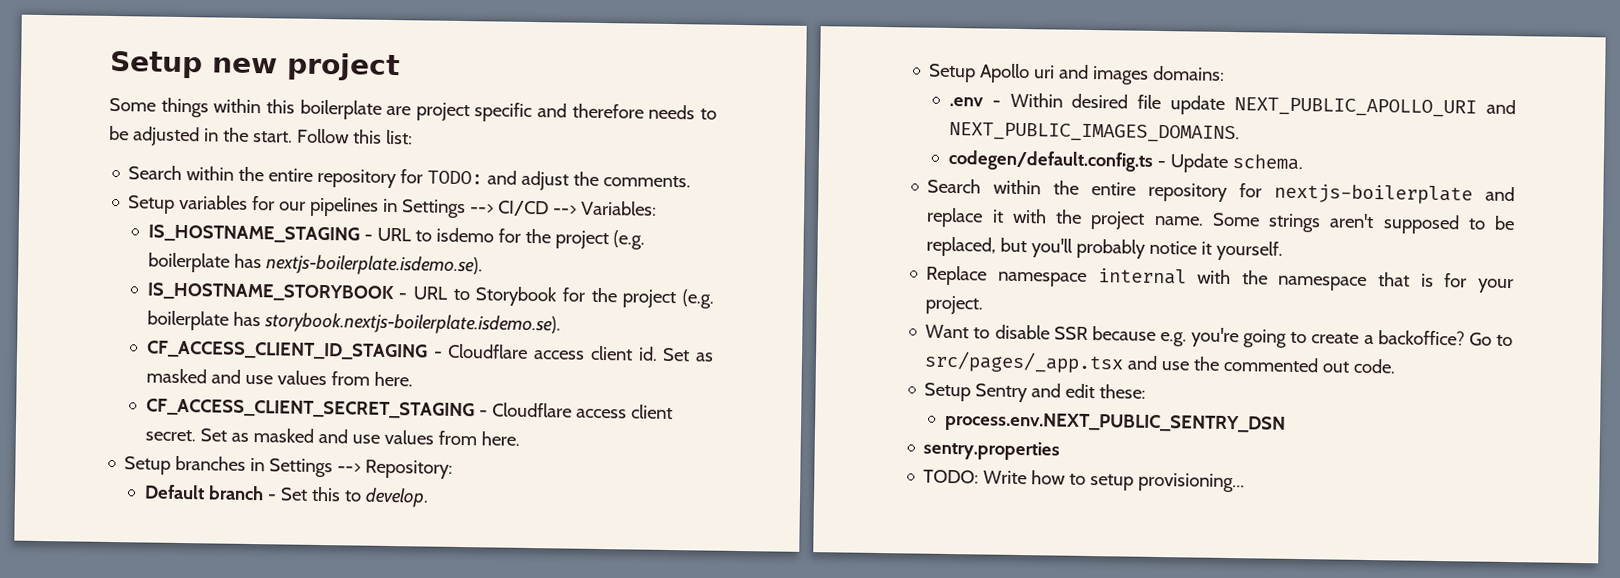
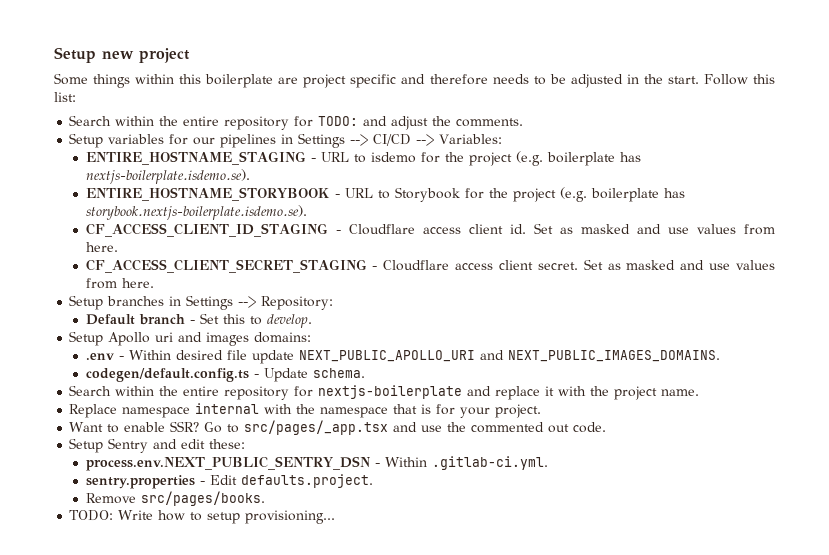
- IS_HOSTNAME_STAGING - URL to isdemo for the project (e.g. boilerplate has nextjs-boilerplate.isdemo.se).
+ ENTIRE_HOSTNAME_STAGING - URL to isdemo for the project (e.g. boilerplate has nextjs-boilerplate.isdemo.se).
- IS_HOSTNAME_STORYBOOK - URL to Storybook for the project (e.g. boilerplate has storybook.nextjs-boilerplate.isdemo.se).
+ ENTIRE_HOSTNAME_STORYBOOK - URL to Storybook for the project (e.g. boilerplate has storybook.nextjs-boilerplate.isdemo.se).
- Some strings aren't supposed to be replaced, but you'll probably notice it yourself.
- Want to disable SSR because e.g. you're going to create a backoffice?
+ Want to enable SSR?
- process.env.NEXT_PUBLIC_SENTRY_DSN
- sentry.properties
+ process.env.NEXT_PUBLIC_SENTRY_DSN - Within .gitlab-ci.yml.
+ sentry.properties - Edit defaults.project.
+ Remove src/pages/books.

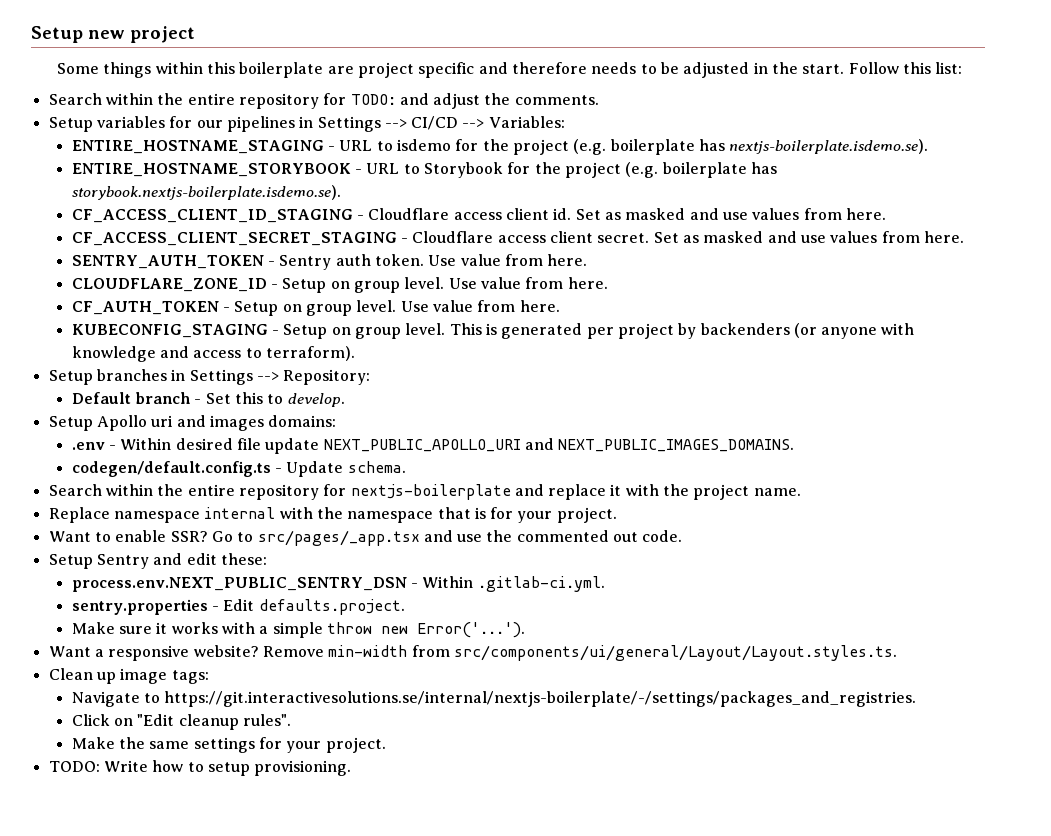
+ SENTRY_AUTH_TOKEN - Sentry auth token. Use value from here.
+ CLOUDFLARE_ZONE_ID - Setup on group level. Use value from here.
+ CF_AUTH_TOKEN - Setup on group level. Use value from here.
+ KUBECONFIG_STAGING - Setup on group level. This is generated per project by backenders (or anyone with knowledge and access to terraform).
- Remove src/pages/books.
+ Make sure it works with a simple throw new Error('...').
+ Want a responsive website? Remove min-width from src/components/ui/general/Layout/Layout.styles.ts.
+ Clean up image tags:
+ Navigate to https://git.interactivesolutions.se/internal/nextjs-boilerplate/-/settings/packages_and_registries.
+ Click on "Edit cleanup rules".
+ Make the same settings for your project.
- TODO: Write how to setup provisioning...
+ TODO: Write how to setup provisioning.

